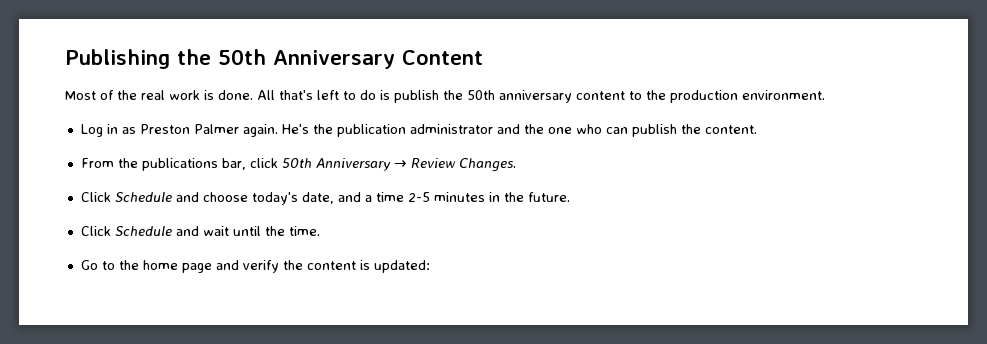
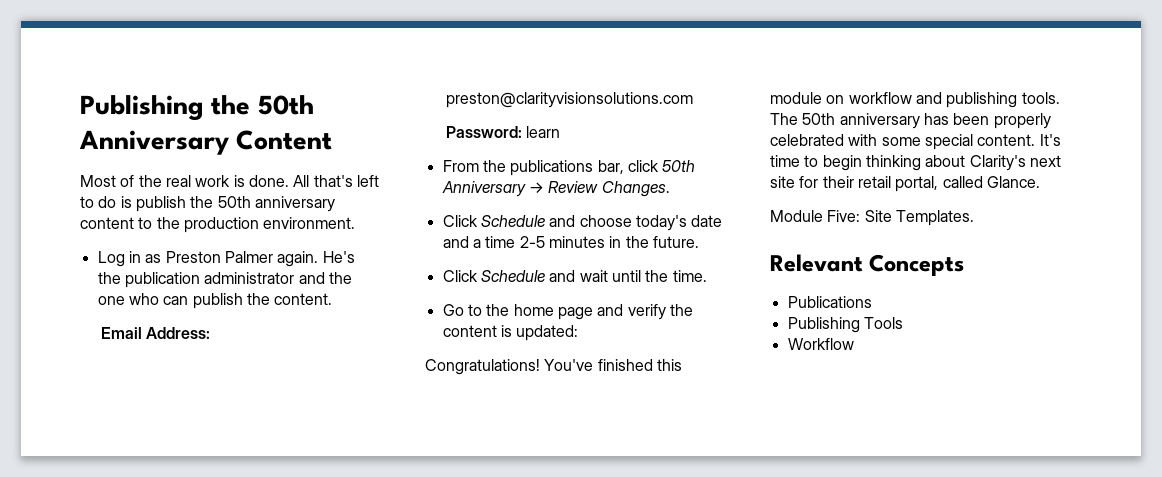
+ Email Address: preston@clarityvisionsolutions.com
+ Password: learn
- Click Schedule and choose today's date, and a time 2-5 minutes in the future.
+ Click Schedule and choose today's date and a time 2-5 minutes in the future.
+ Congratulations! You've finished this module on workflow and publishing tools. The 50th anniversary has been properly celebrated with some special content. It's time to begin thinking about Clarity's next site for their retail portal, called Glance.
+ Module Five: Site Templates.
+ Relevant Concepts
+ Publications
+ Publishing Tools
+ Workflow

